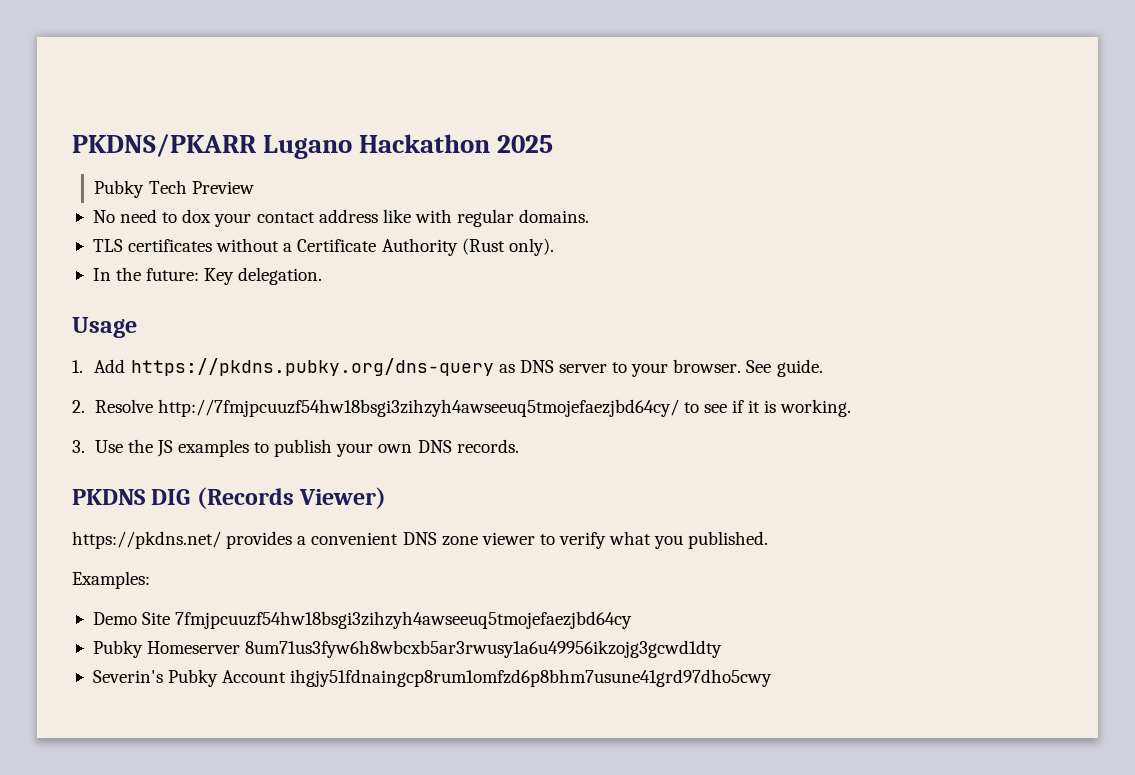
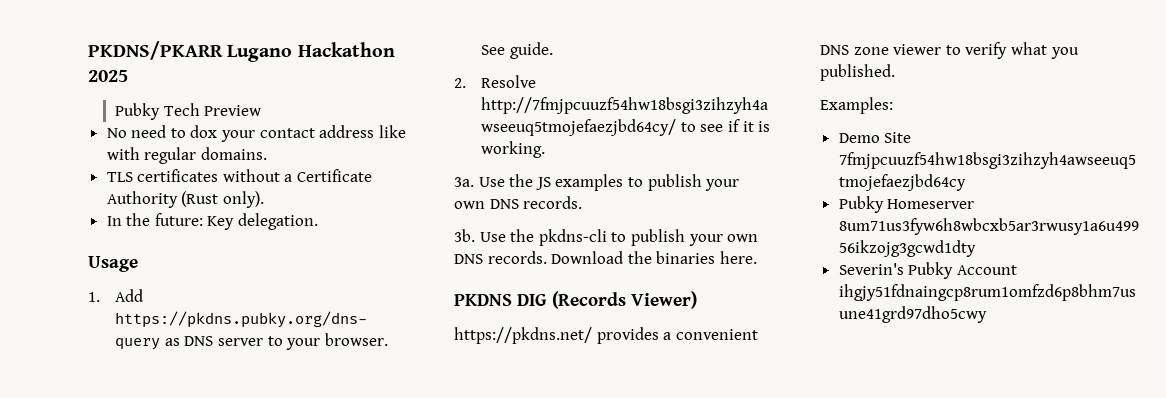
- 3. Use the JS examples to publish your own DNS records.
+ 3a. Use the JS examples to publish your own DNS records.
+ 3b. Use the pkdns-cli to publish your own DNS records. Download the binaries here.

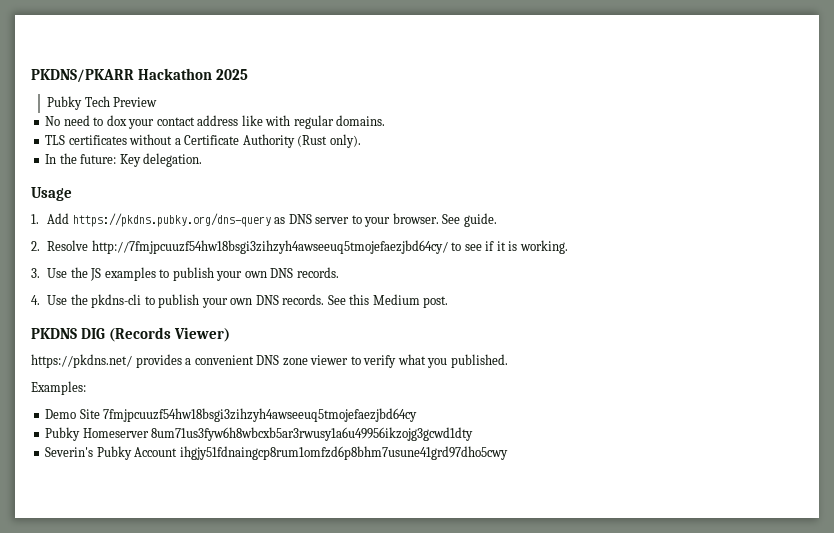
- PKDNS/PKARR Lugano Hackathon 2025
+ PKDNS/PKARR Hackathon 2025
- 3a. Use the JS examples to publish your own DNS records.
+ 3. Use the JS examples to publish your own DNS records.
- 3b. Use the pkdns-cli to publish your own DNS records.
+ 4. Use the pkdns-cli to publish your own DNS records.
- Download the binaries here.
+ See this Medium post.

